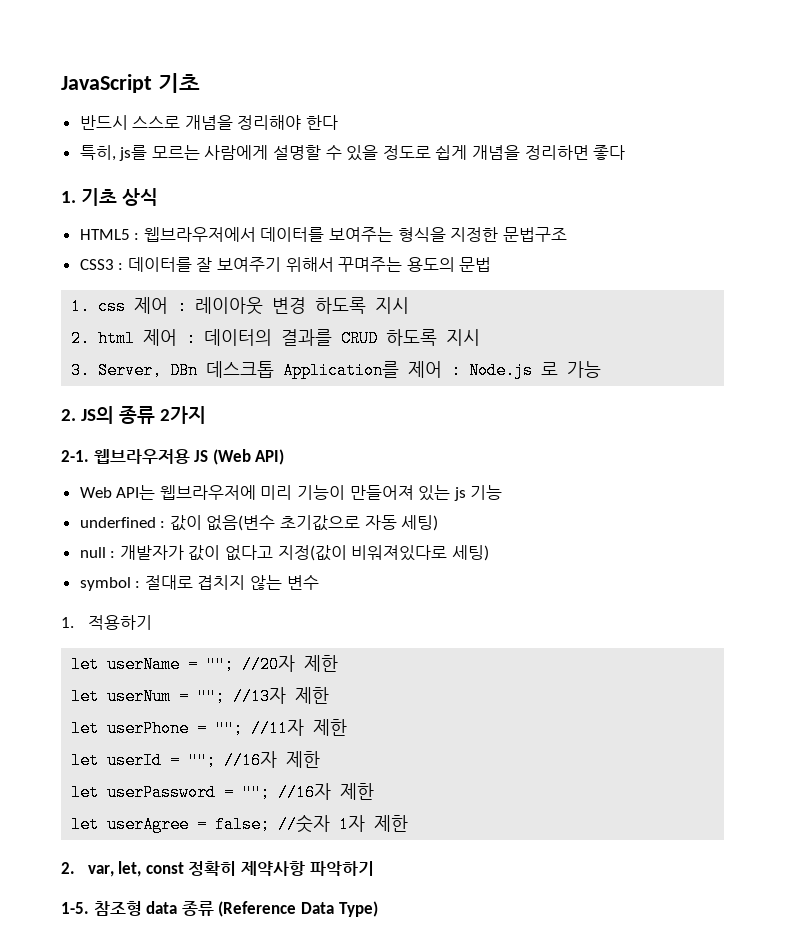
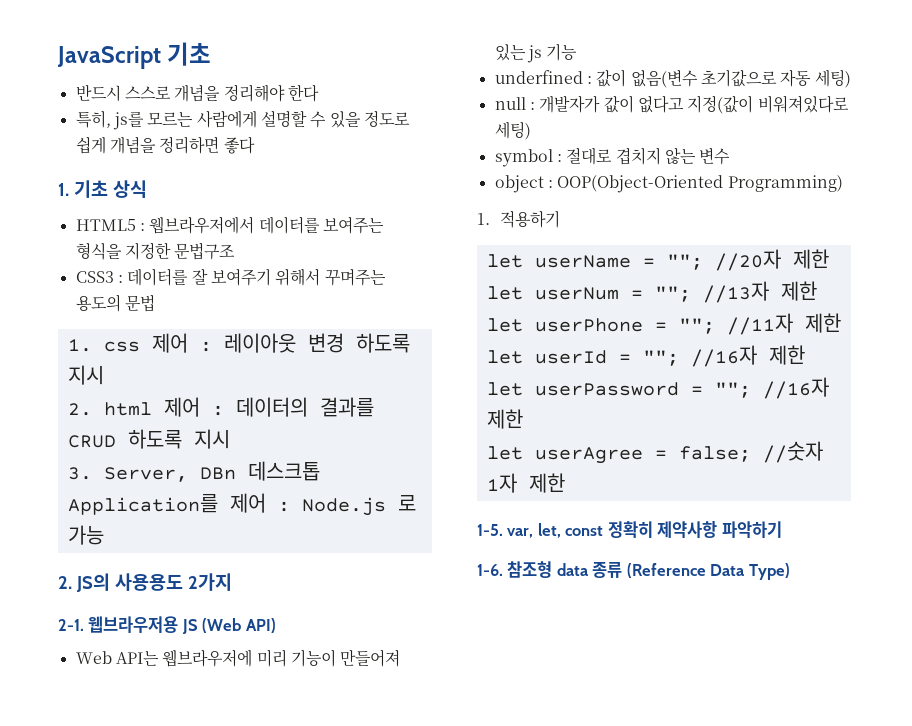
- 2. JS의 종류 2가지
+ 2. JS의 사용용도 2가지
+ object : OOP(Object-Oriented Programming)
- 2. var, let, const 정확히 제약사항 파악하기
+ 1-5. var, let, const 정확히 제약사항 파악하기
- 1-5.
+ 1-6.

